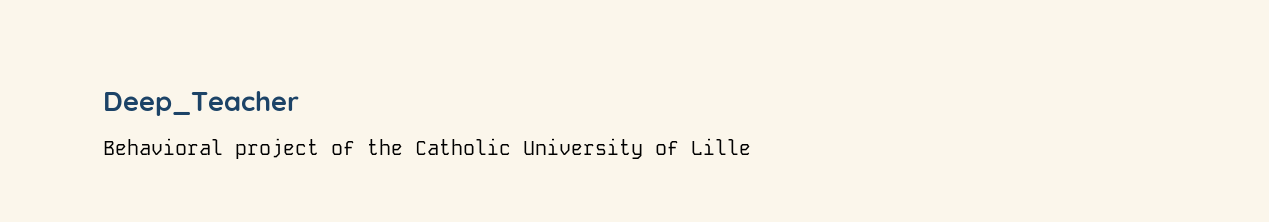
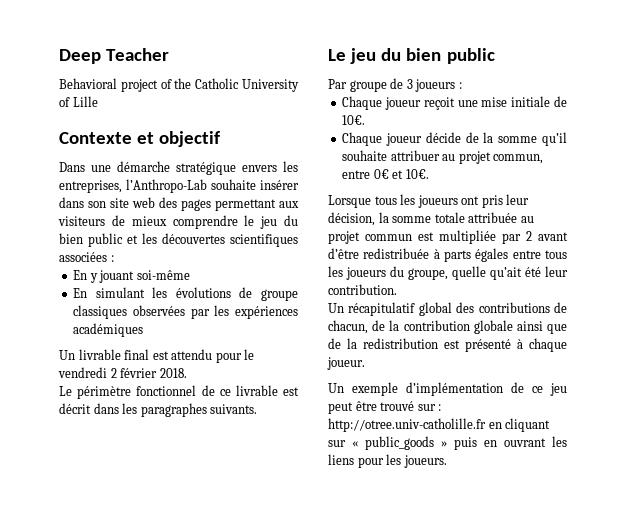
- Deep_Teacher
+ Deep Teacher
+ Contexte et objectif
+ Dans une démarche stratégique envers les entreprises, l’Anthropo-Lab souhaite insérer dans son site web des pages permettant aux visiteurs de mieux comprendre le jeu du bien public et les découvertes scientifiques associées :
+ En y jouant soi-même
+ En simulant les évolutions de groupe classiques observées par les expériences académiques
+ Un livrable final est attendu pour le vendredi 2 février 2018.
+ Le périmètre fonctionnel de ce livrable est décrit dans les paragraphes suivants.
+ Le jeu du bien public
+ Par groupe de 3 joueurs :
+ Chaque joueur reçoit une mise initiale de 10€.
+ Chaque joueur décide de la somme qu’il souhaite attribuer au projet commun, entre 0€ et 10€.
+ Lorsque tous les joueurs ont pris leur décision, la somme totale attribuée au projet commun est multipliée par 2 avant d’être redistribuée à parts égales entre tous les joueurs du groupe, quelle qu’ait été leur contribution.
+ Un récapitulatif global des contributions de chacun, de la contribution globale ainsi que de la redistribution est présenté à chaque joueur.
+ Un exemple d’implémentation de ce jeu peut être trouvé sur : http://otree.univ-catholille.fr en cliquant sur « public_goods » puis en ouvrant les liens pour les joueurs.

